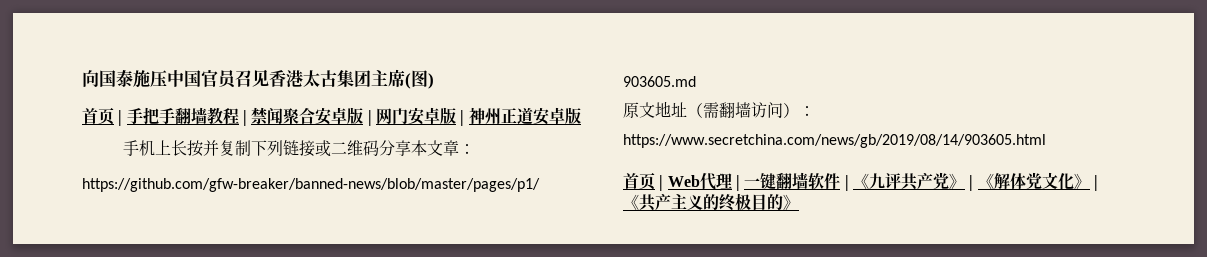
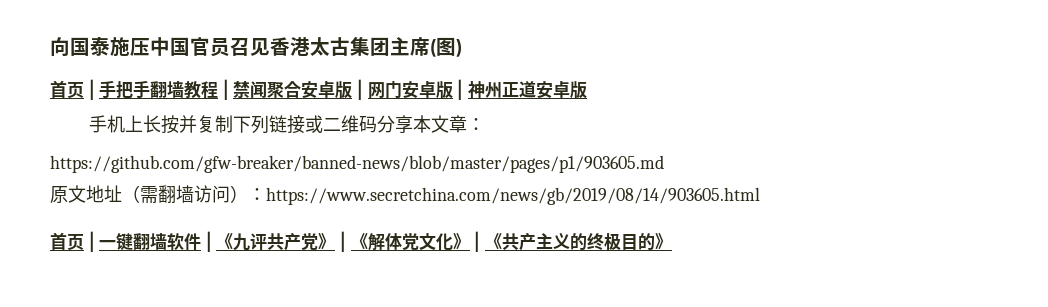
- 首页 | Web代理 | 一键翻墙软件 | 《九评共产党》 | 《解体党文化》 | 《共产主义的终极目的》
+ 首页 | 一键翻墙软件 | 《九评共产党》 | 《解体党文化》 | 《共产主义的终极目的》

